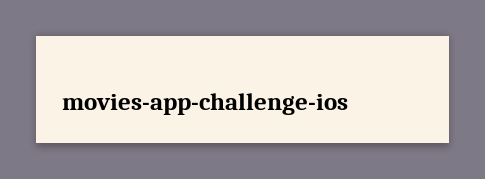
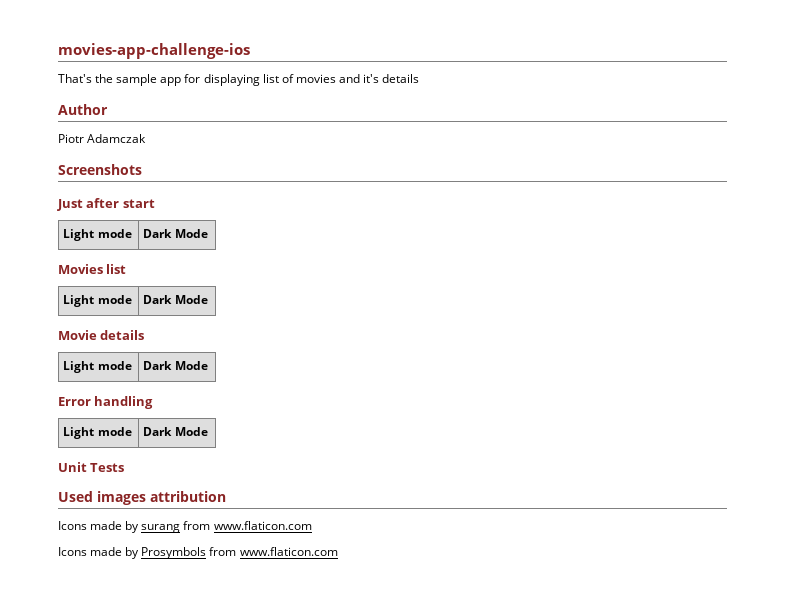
+ That's the sample app for displaying list of movies and it's details
+ Author
+ Piotr Adamczak
+ Screenshots
+ Just after start
+ Light mode | Dark Mode
+ Movies list
+ Light mode | Dark Mode
+ Movie details
+ Light mode | Dark Mode
+ Error handling
+ Light mode | Dark Mode
+ Unit Tests
+ Used images attribution
+ Icons made by surang from www.flaticon.com
+ Icons made by Prosymbols from www.flaticon.com

